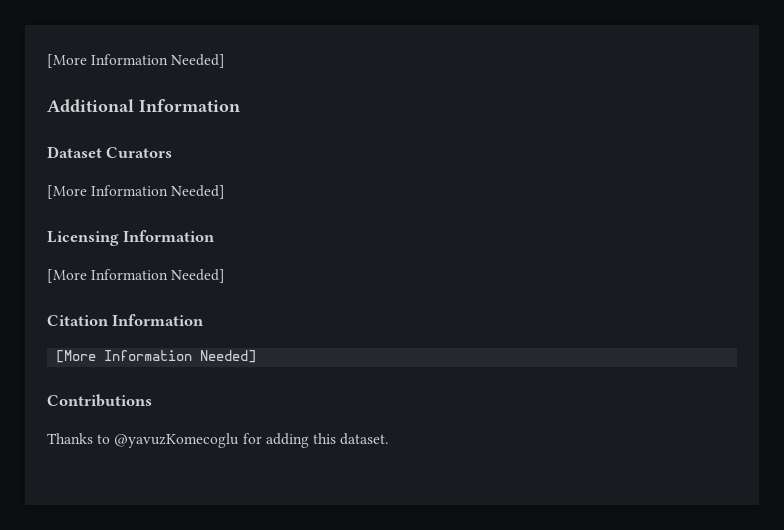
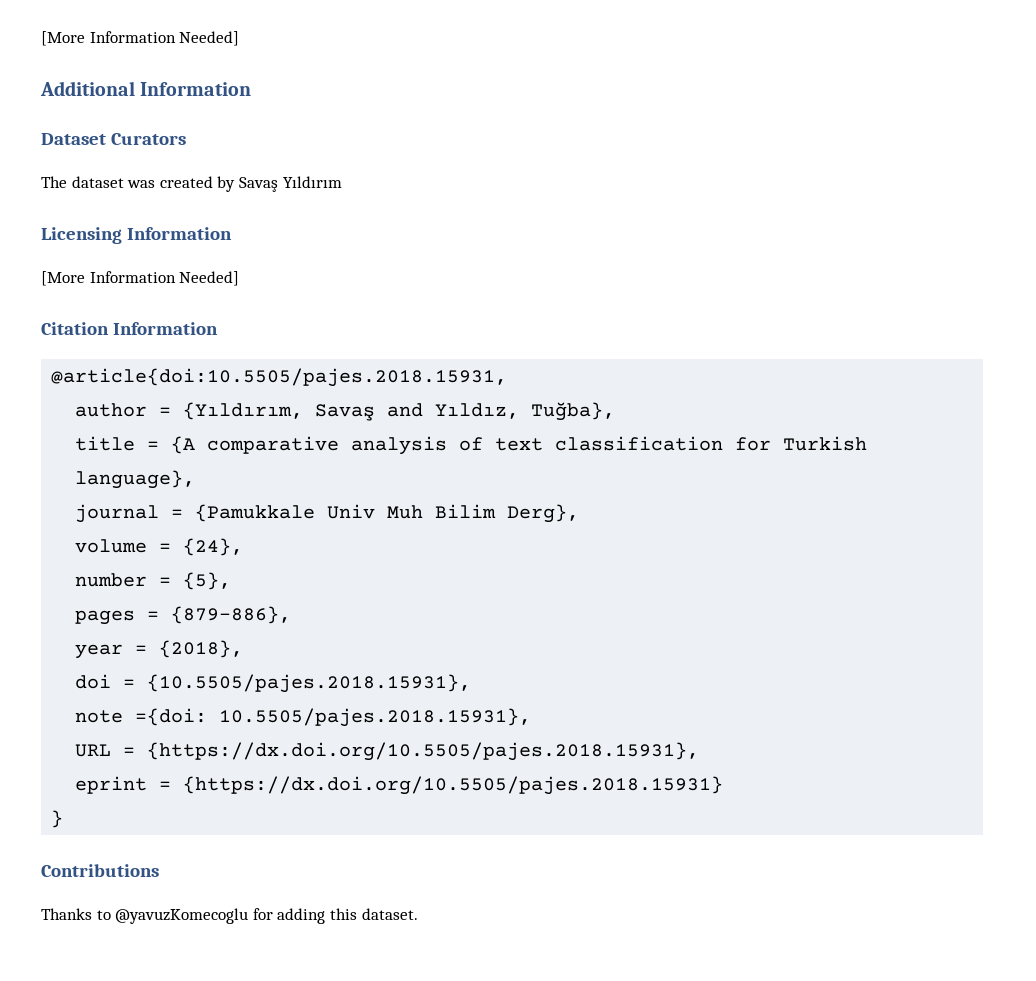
  Dataset Curators
- [More Information Needed]
+ The dataset was created by Savaş Yıldırım
  Citation Information
- [More Information Needed]
+ @article{doi:10.5505/pajes.2018.15931,
+ author = {Yıldırım, Savaş and Yıldız, Tuğba},
+ title = {A comparative analysis of text classification for Turkish language},
+ journal = {Pamukkale Univ Muh Bilim Derg},
+ volume = {24},
+ number = {5},
+ pages = {879-886},
+ year = {2018},
+ doi = {10.5505/pajes.2018.15931},
+ note ={doi: 10.5505/pajes.2018.15931},
+ URL = {https://dx.doi.org/10.5505/pajes.2018.15931},
+ eprint = {https://dx.doi.org/10.5505/pajes.2018.15931}
+ }

